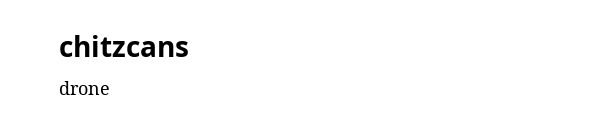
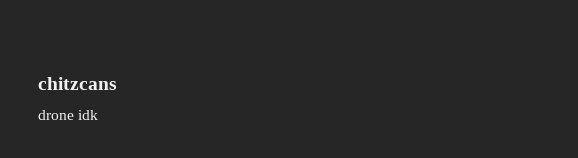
- drone
+ drone idk

